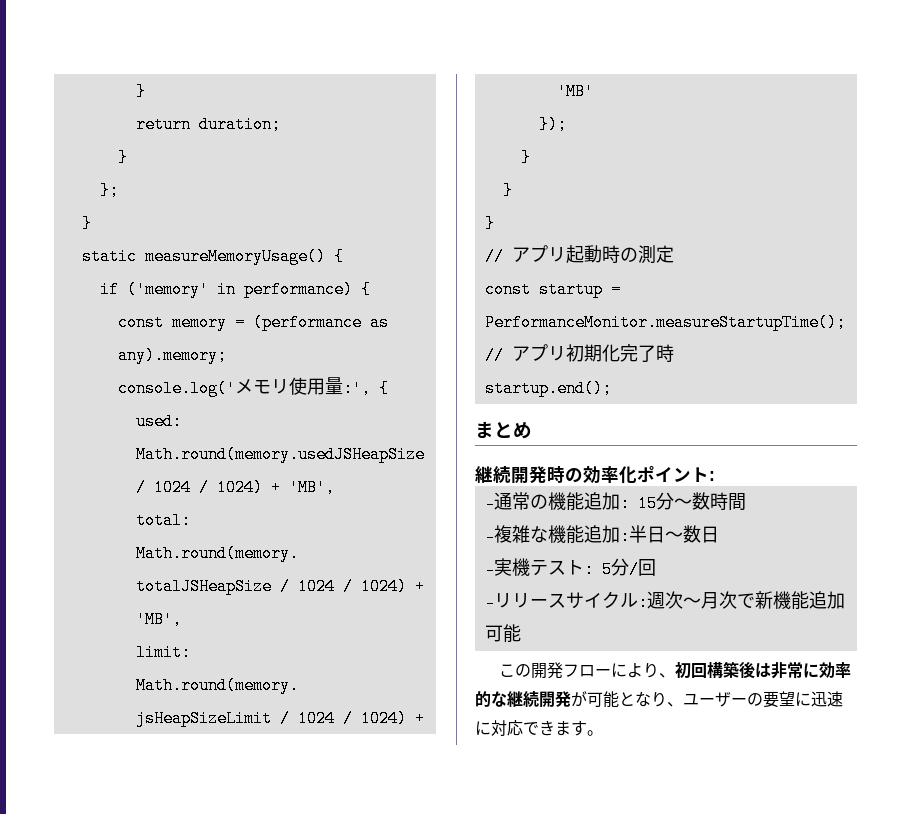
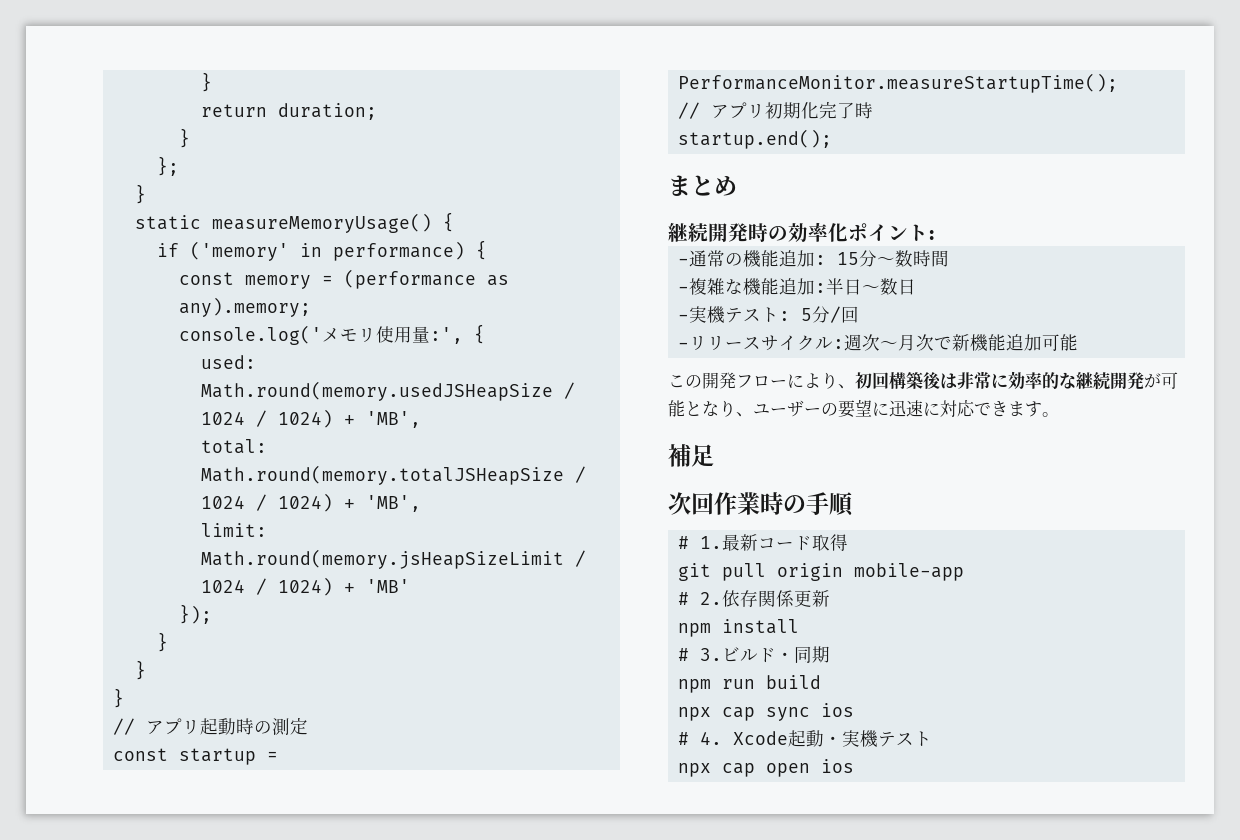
+ 補足
+ 次回作業時の手順
+ # 1.最新コード取得
+ git pull origin mobile-app
+ # 2.依存関係更新
+ npm install
+ # 3.ビルド・同期
+ npm run build
+ npx cap sync ios
+ # 4. Xcode起動・実機テスト
+ npx cap open ios

